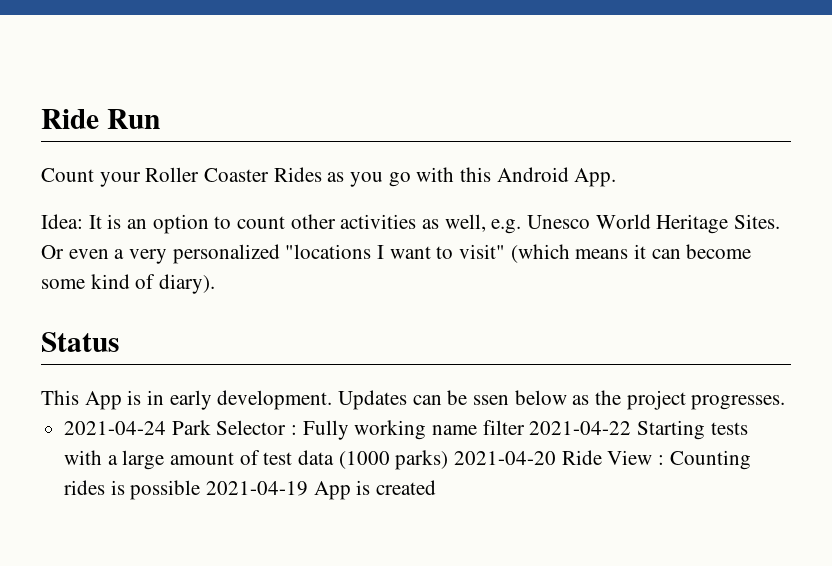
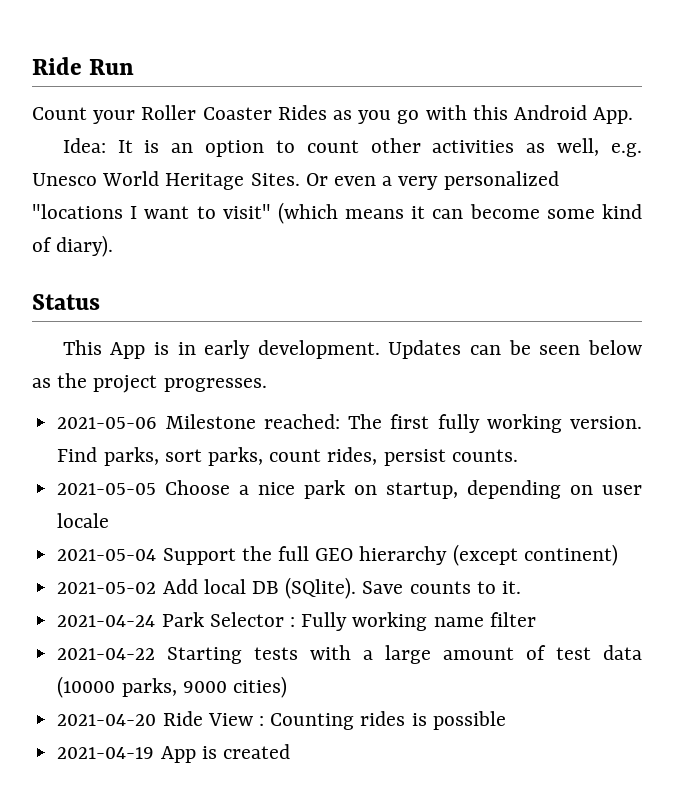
- Updates can be ssen below as the project progresses.
+ Updates can be seen below as the project progresses.
+ 2021-05-06 Milestone reached: The first fully working version. Find parks, sort parks, count rides, persist counts.
+ 2021-05-05 Choose a nice park on startup, depending on user locale
+ 2021-05-04 Support the full GEO hierarchy (except continent)
+ 2021-05-02 Add local DB (SQlite). Save counts to it.
- 2021-04-24 Park Selector : Fully working name filter 2021-04-22 Starting tests with a large amount of test data (1000 parks) 2021-04-20 Ride View : Counting rides is possible 2021-04-19 App is created
+ 2021-04-24 Park Selector : Fully working name filter
+ 2021-04-22 Starting tests with a large amount of test data (10000 parks, 9000 cities)
+ 2021-04-20 Ride View : Counting rides is possible
+ 2021-04-19 App is created

